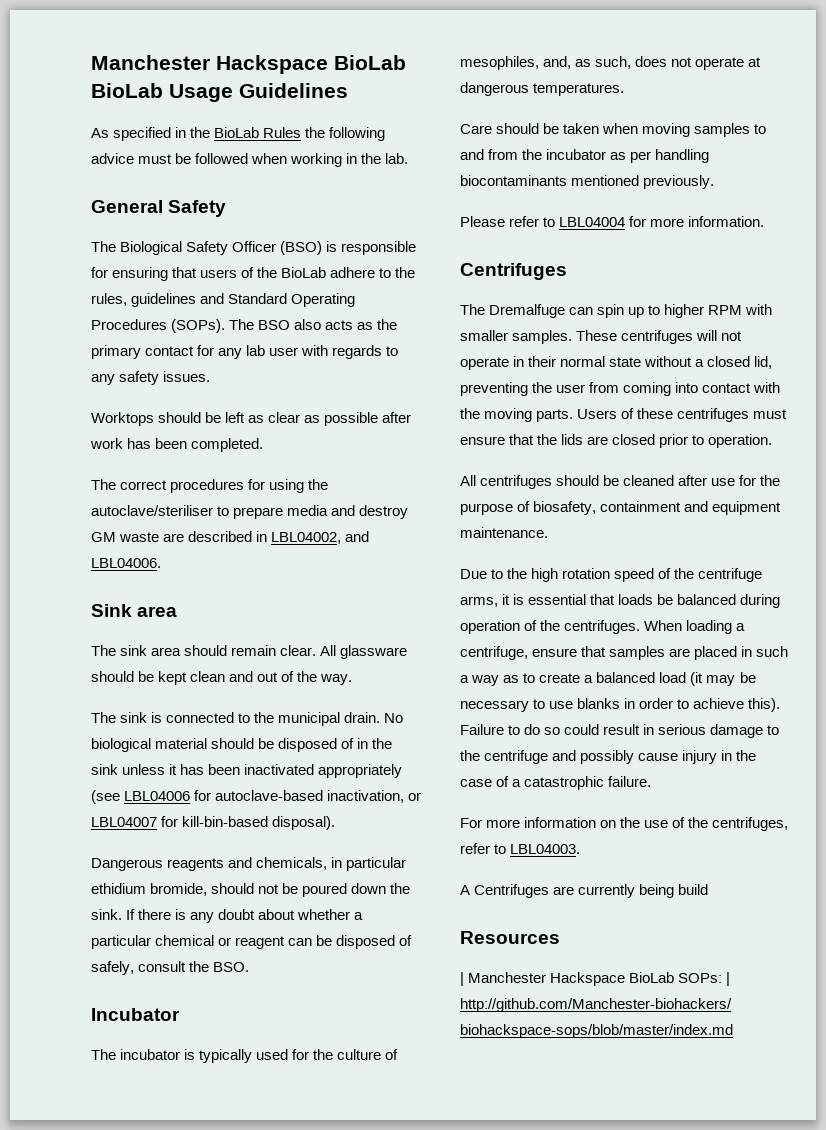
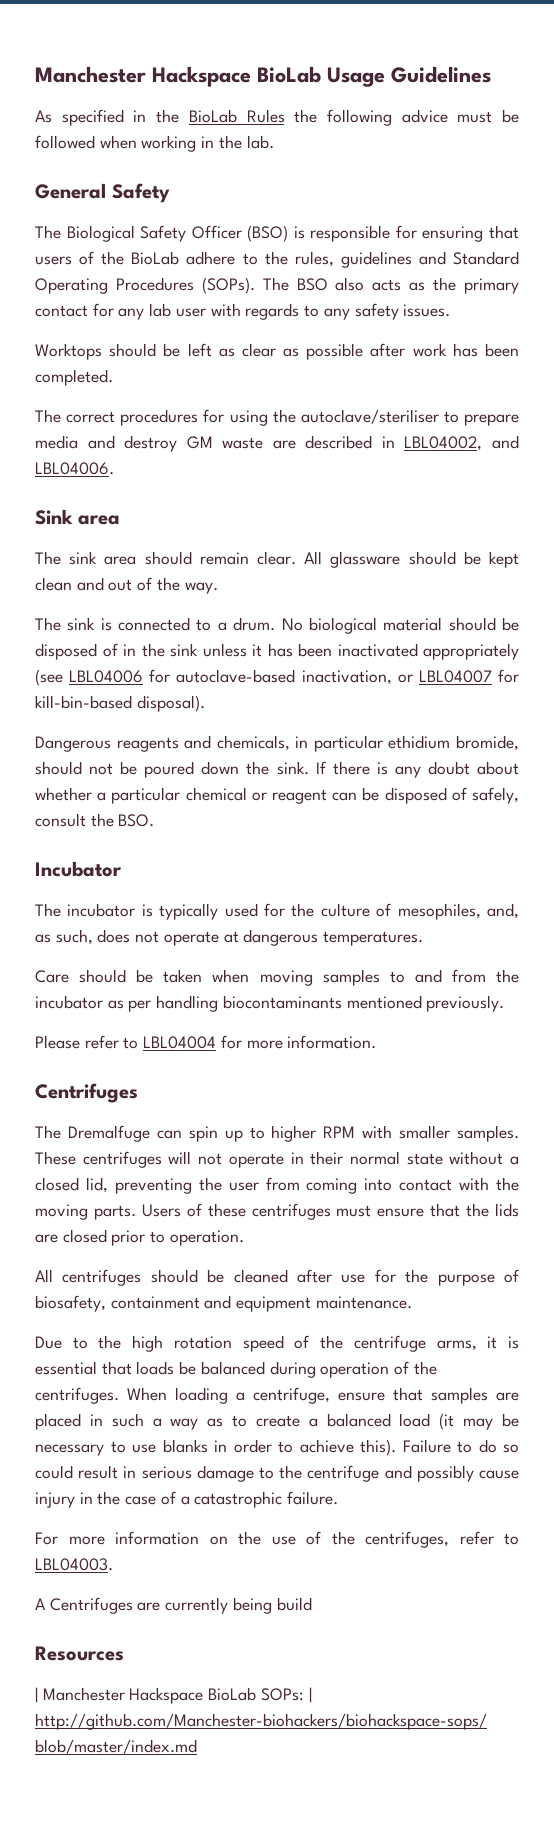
- Manchester Hackspace BioLab BioLab Usage Guidelines
+ Manchester Hackspace BioLab Usage Guidelines
- The sink is connected to the municipal drain.
+ The sink is connected to a drum.

